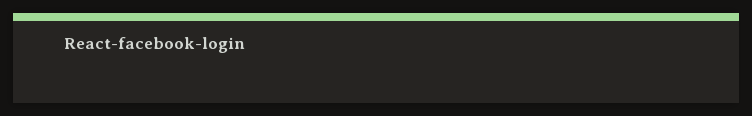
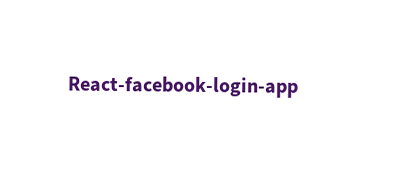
- React-facebook-login
+ React-facebook-login-app

